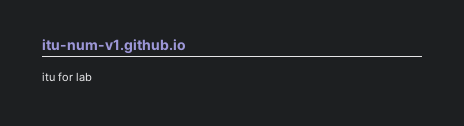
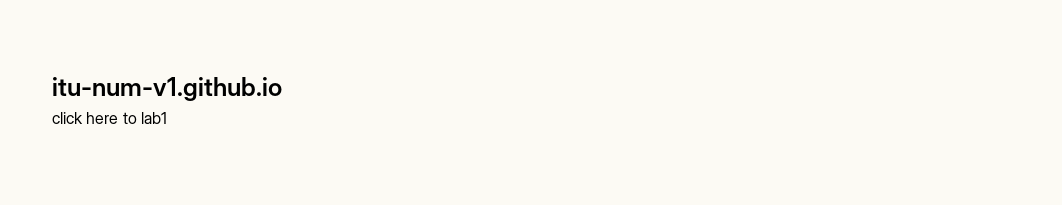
- itu for lab
+ click here to lab1

